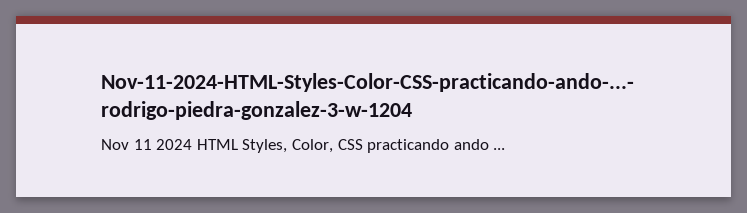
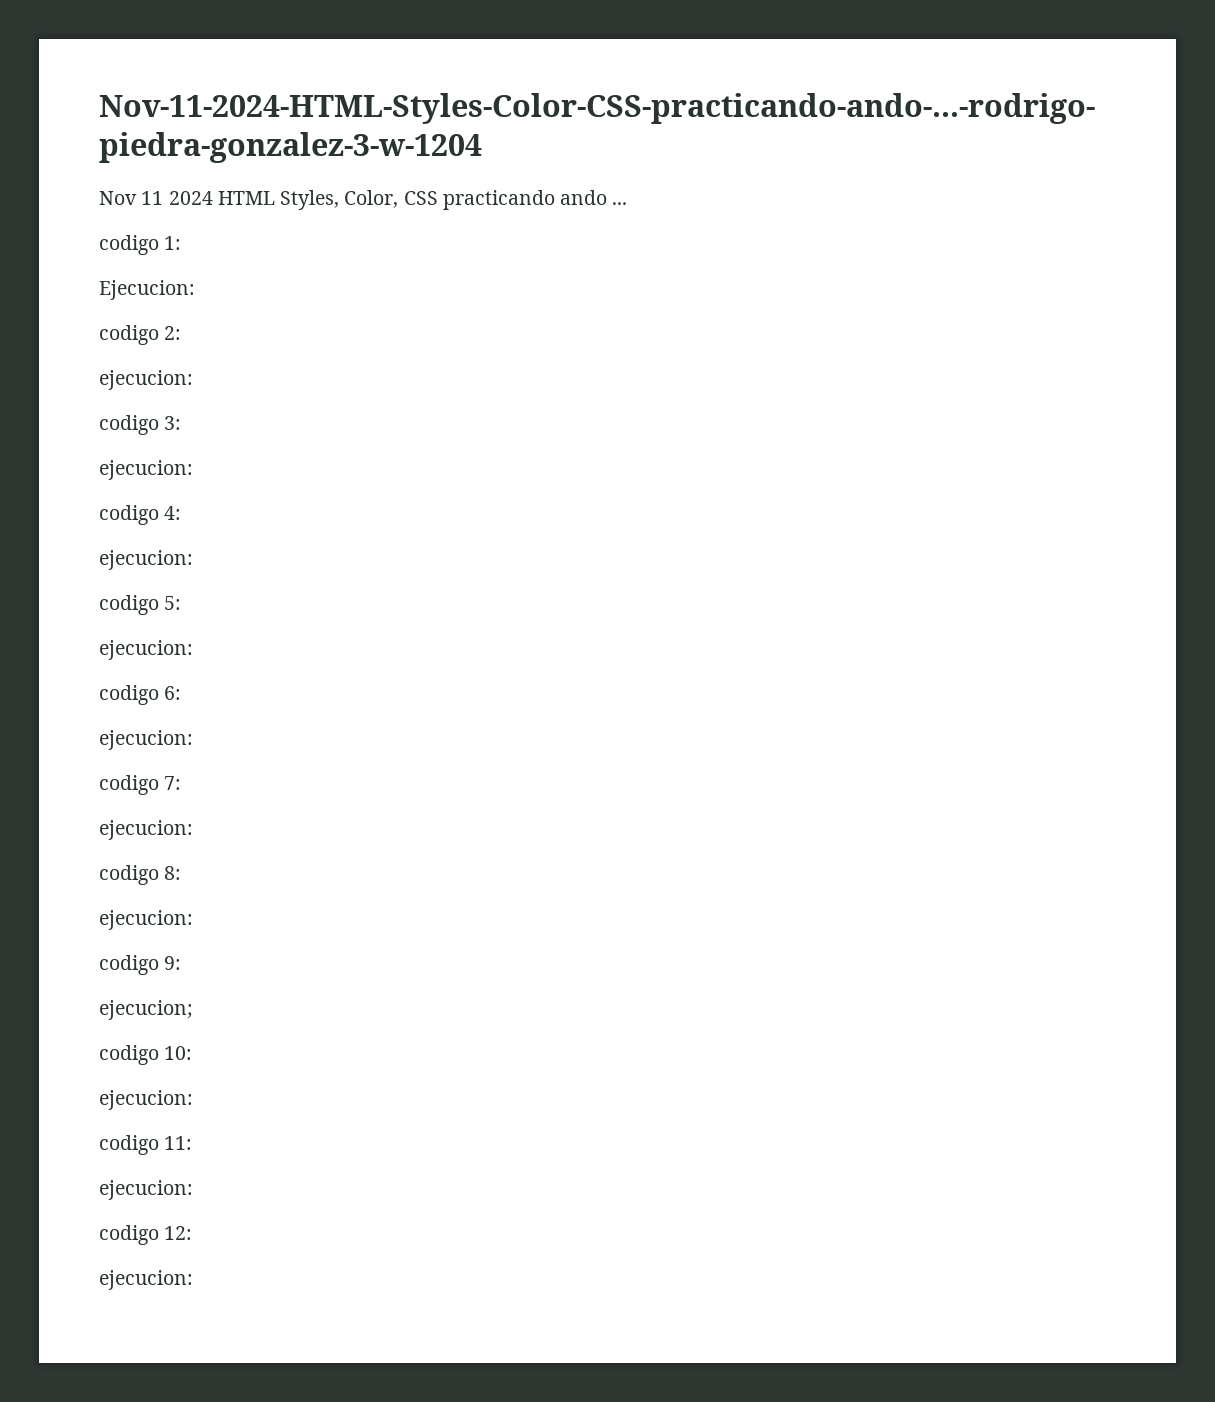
+ codigo 1:
+ Ejecucion:
+ codigo 2:
+ ejecucion:
+ codigo 3:
+ ejecucion:
+ codigo 4:
+ ejecucion:
+ codigo 5:
+ ejecucion:
+ codigo 6:
+ ejecucion:
+ codigo 7:
+ ejecucion:
+ codigo 8:
+ ejecucion:
+ codigo 9:
+ ejecucion;
+ codigo 10:
+ ejecucion:
+ codigo 11:
+ ejecucion:
+ codigo 12:
+ ejecucion:

